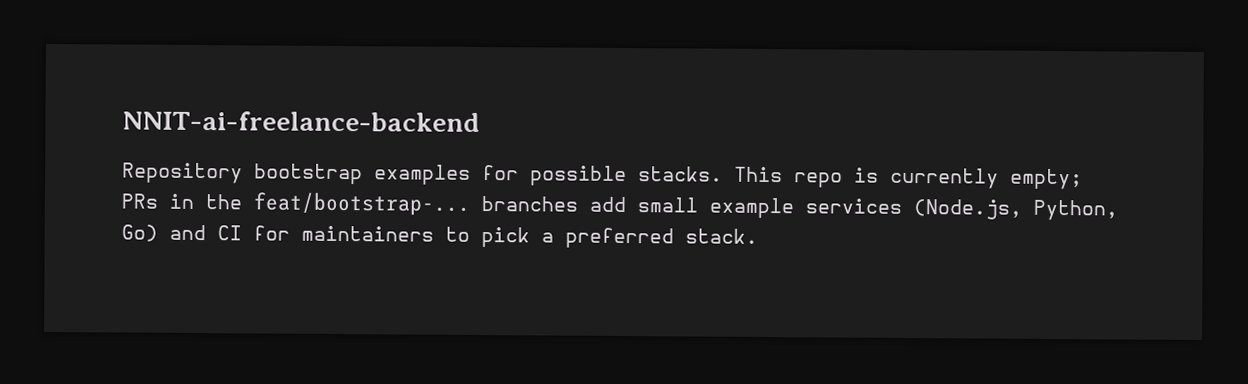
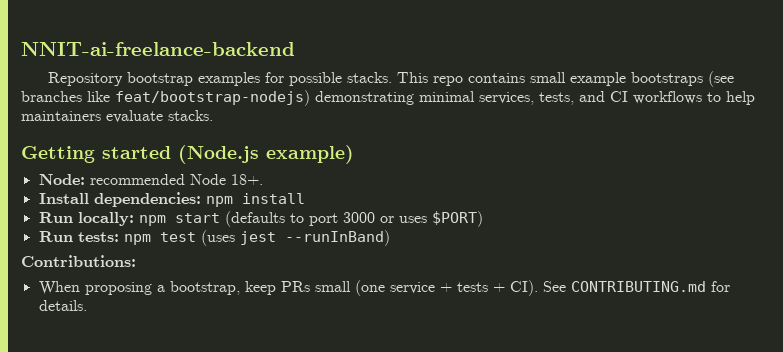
- This repo is currently empty; PRs in the feat/bootstrap-... branches add small example services (Node.js, Python, Go) and CI for maintainers to pick a preferred stack.
+ This repo contains small example bootstraps (see branches like feat/bootstrap-nodejs) demonstrating minimal services, tests, and CI workflows to help maintainers evaluate stacks.
+ Getting started (Node.js example)
+ Node: recommended Node 18+.
+ Install dependencies: npm install
+ Run locally: npm start (defaults to port 3000 or uses $PORT)
+ Run tests: npm test (uses jest --runInBand)
+ Contributions:
+ When proposing a bootstrap, keep PRs small (one service + tests + CI). See CONTRIBUTING.md for details.

